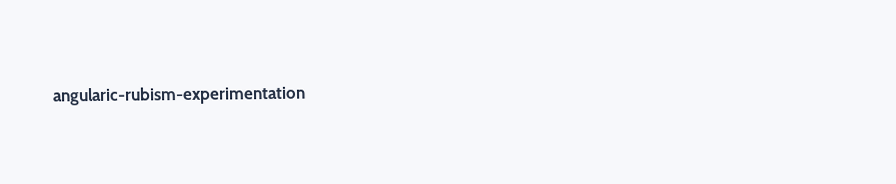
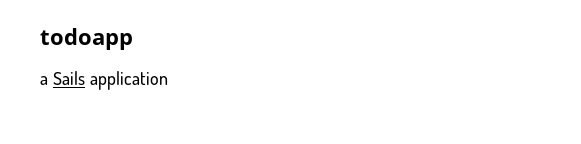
- angularic-rubism-experimentation
+ todoapp
+ a Sails application

